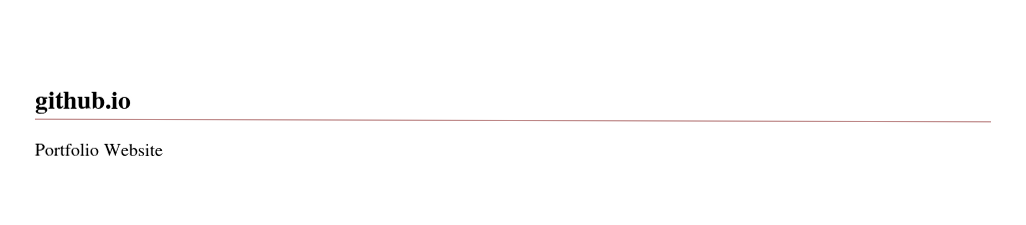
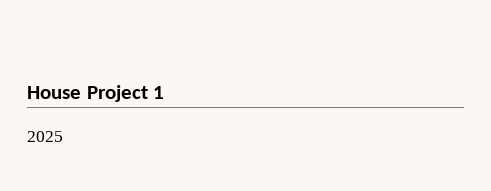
- github.io
- Portfolio Website
+ House Project 1
+ 2025

